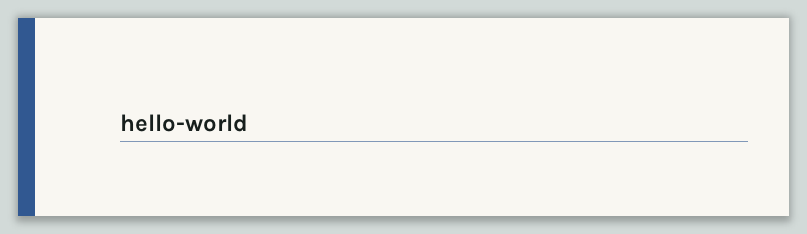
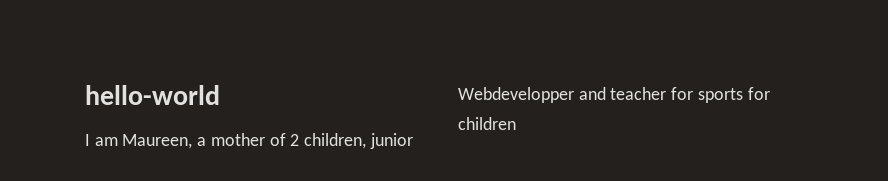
+ I am Maureen, a mother of 2 children, junior Webdevelopper and teacher for sports for children

